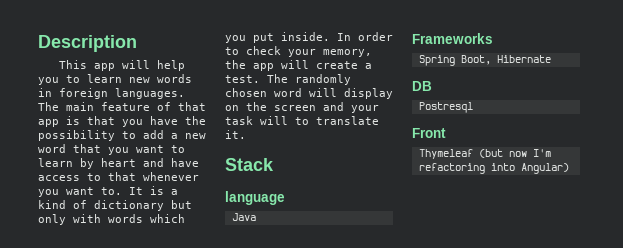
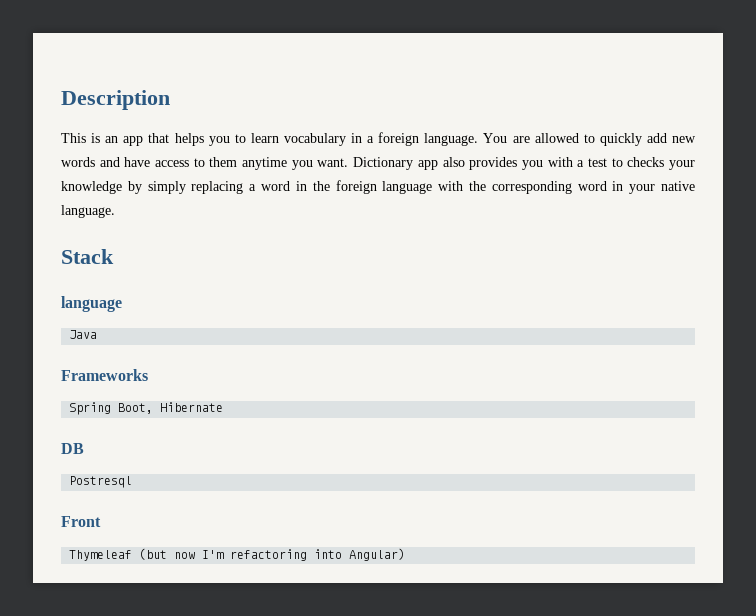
- This app will help you to learn new words in foreign languages. The main feature of that app is that you have the possibility to add a new word that you want to learn by heart and have access to that whenever you want to. It is a kind of dictionary but only with words which you put inside. In order to check your memory, the app will create a test. The randomly chosen word will display on the screen and your task will to translate it.
+ This is an app that helps you to learn vocabulary in a foreign language. You are allowed to quickly add new words and have access to them anytime you want. Dictionary app also provides you with a test to checks your knowledge by simply replacing a word in the foreign language with the corresponding word in your native language.

